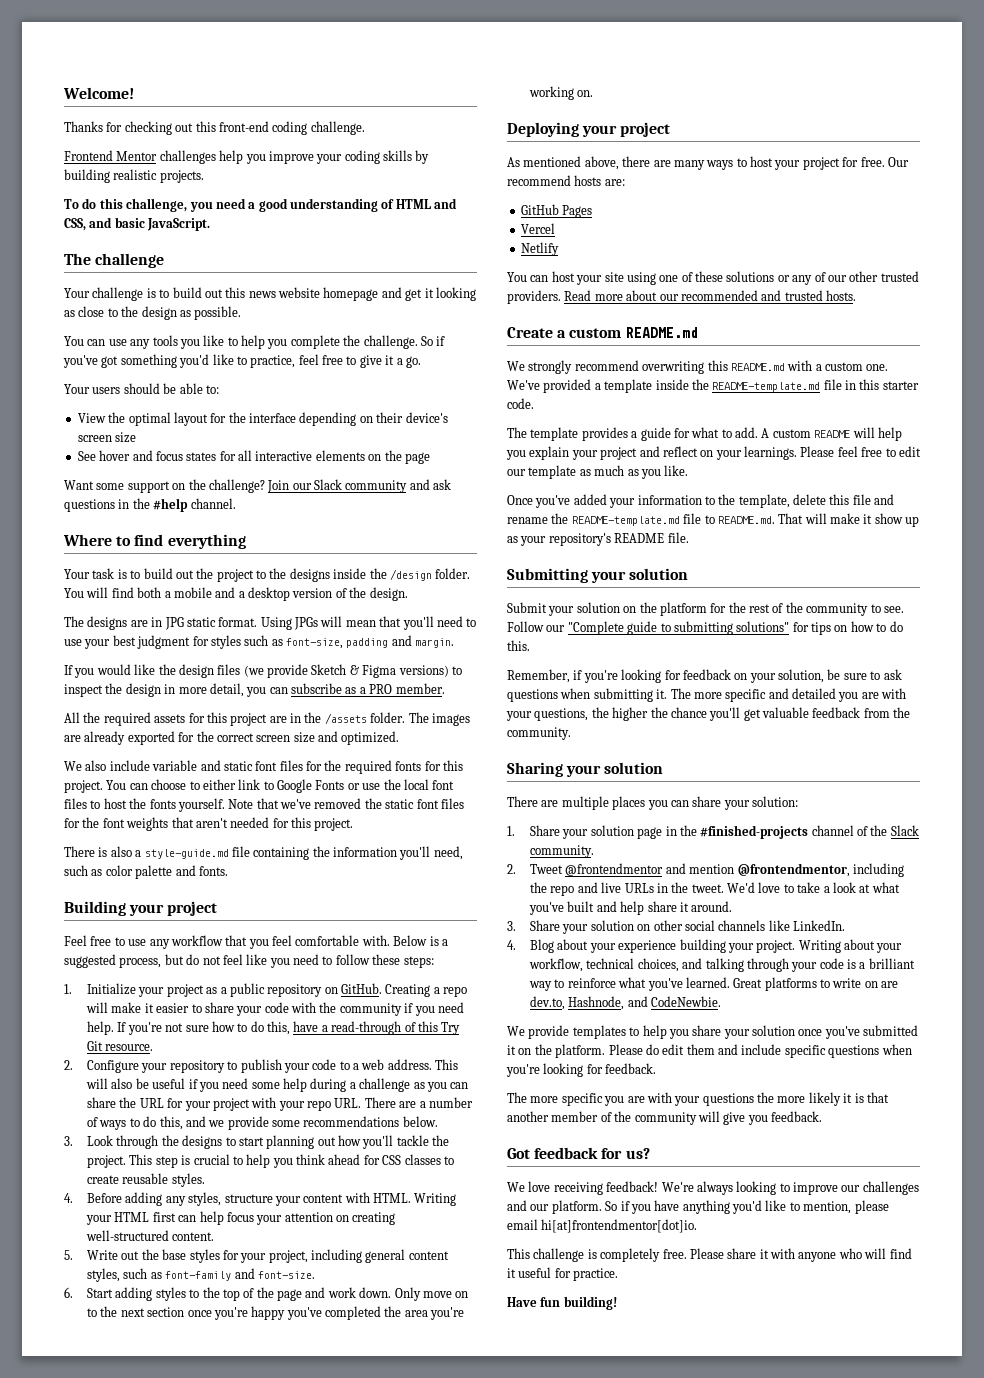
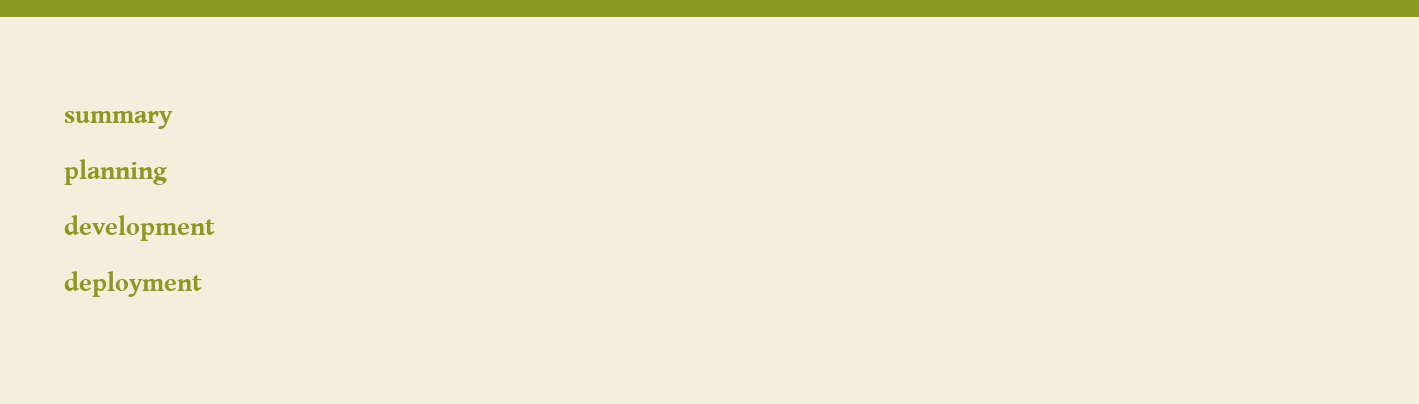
- Welcome!
- Thanks for checking out this front-end coding challenge.
- Frontend Mentor challenges help you improve your coding skills by building realistic projects.
- To do this challenge, you need a good understanding of HTML and CSS, and basic JavaScript.
- The challenge
- Your challenge is to build out this news website homepage and get it looking as close to the design as possible.
- You can use any tools you like to help you complete the challenge. So if you've got something you'd like to practice, feel free to give it a go.
- Your users should be able to:
- View the optimal layout for the interface depending on their device's screen size
- See hover and focus states for all interactive elements on the page
- Want some support on the challenge? Join our Slack community and ask questions in the #help channel.
- Where to find everything
- Your task is to build out the project to the designs inside the /design folder. You will find both a mobile and a desktop version of the design.
- The designs are in JPG static format. Using JPGs will mean that you'll need to use your best judgment for styles such as font-size, padding and margin.
- If you would like the design files (we provide Sketch & Figma versions) to inspect the design in more detail, you can subscribe as a PRO member.
- All the required assets for this project are in the /assets folder. The images are already exported for the correct screen size and optimized.
- We also include variable and static font files for the required fonts for this project. You can choose to either link to Google Fonts or use the local font files to host the fonts yourself. Note that we've removed the static font files for the font weights that aren't needed for this project.
- There is also a style-guide.md file containing the information you'll need, such as color palette and fonts.
- Building your project
- Feel free to use any workflow that you feel comfortable with. Below is a suggested process, but do not feel like you need to follow these steps:
- 1. Initialize your project as a public repository on GitHub. Creating a repo will make it easier to share your code with the community if you need help. If you're not sure how to do this, have a read-through of this Try Git resource.
- 2. Configure your repository to publish your code to a web address. This will also be useful if you need some help during a challenge as you can share the URL for your project with your repo URL. There are a number of ways to do this, and we provide some recommendations below.
- 3. Look through the designs to start planning out how you'll tackle the project. This step is crucial to help you think ahead for CSS classes to create reusable styles.
- 4. Before adding any styles, structure your content with HTML. Writing your HTML first can help focus your attention on creating well-structured content.
- 5. Write out the base styles for your project, including general content styles, such as font-family and font-size.
- 6. Start adding styles to the top of the page and work down. Only move on to the next section once you're happy you've completed the area you're working on.
- Deploying your project
- As mentioned above, there are many ways to host your project for free. Our recommend hosts are:
- GitHub Pages
- Vercel
- Netlify
- You can host your site using one of these solutions or any of our other trusted providers. Read more about our recommended and trusted hosts.
- Create a custom README.md
- We strongly recommend overwriting this README.md with a custom one. We've provided a template inside the README-template.md file in this starter code.
- The template provides a guide for what to add. A custom README will help you explain your project and reflect on your learnings. Please feel free to edit our template as much as you like.
- Once you've added your information to the template, delete this file and rename the README-template.md file to README.md. That will make it show up as your repository's README file.
- Submitting your solution
- Submit your solution on the platform for the rest of the community to see. Follow our "Complete guide to submitting solutions" for tips on how to do this.
- Remember, if you're looking for feedback on your solution, be sure to ask questions when submitting it. The more specific and detailed you are with your questions, the higher the chance you'll get valuable feedback from the community.
- Sharing your solution
- There are multiple places you can share your solution:
- 1. Share your solution page in the #finished-projects channel of the Slack community.
- 2. Tweet @frontendmentor and mention @frontendmentor, including the repo and live URLs in the tweet. We'd love to take a look at what you've built and help share it around.
- 3. Share your solution on other social channels like LinkedIn.
- 4. Blog about your experience building your project. Writing about your workflow, technical choices, and talking through your code is a brilliant way to reinforce what you've learned. Great platforms to write on are dev.to, Hashnode, and CodeNewbie.
- We provide templates to help you share your solution once you've submitted it on the platform. Please do edit them and include specific questions when you're looking for feedback.
- The more specific you are with your questions the more likely it is that another member of the community will give you feedback.
- Got feedback for us?
- We love receiving feedback! We're always looking to improve our challenges and our platform. So if you have anything you'd like to mention, please email hi[at]frontendmentor[dot]io.
- This challenge is completely free. Please share it with anyone who will find it useful for practice.
- Have fun building!
+ summary
+ planning
+ development
+ deployment

